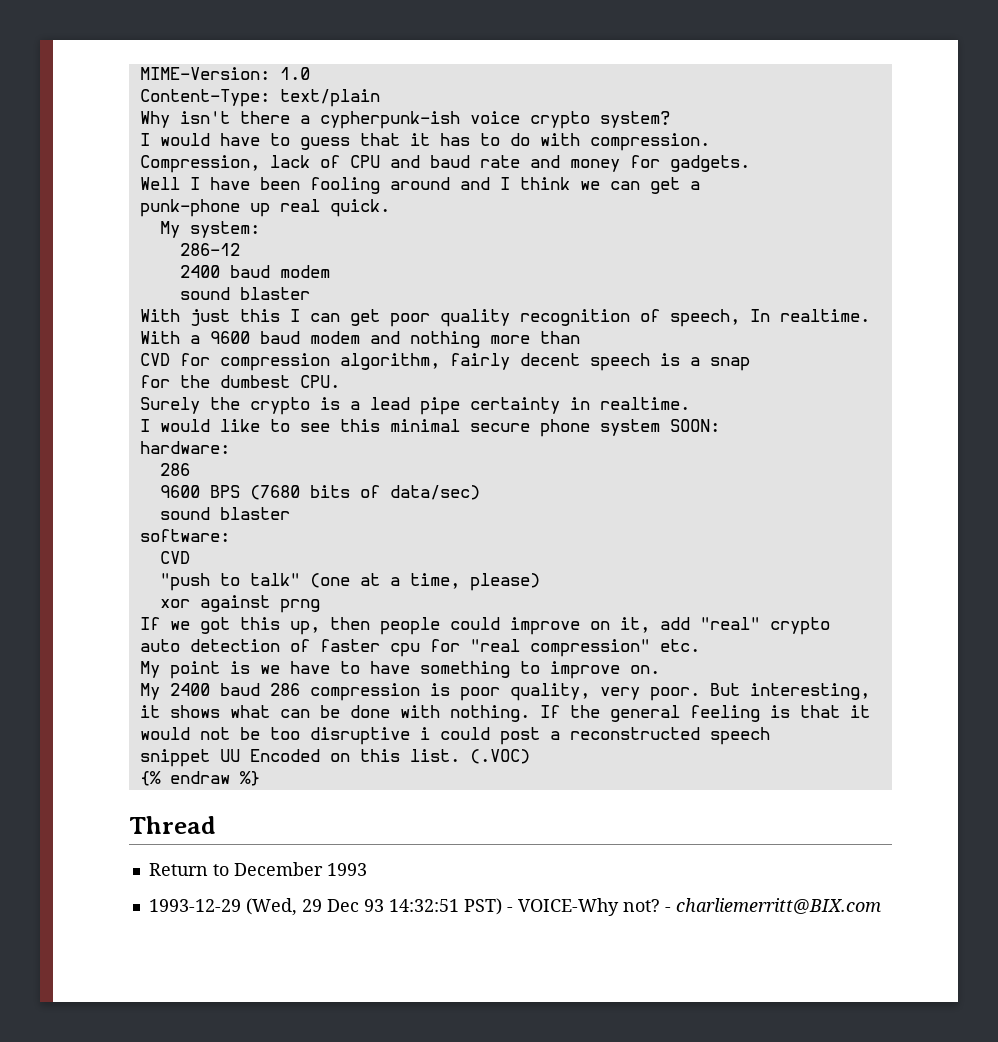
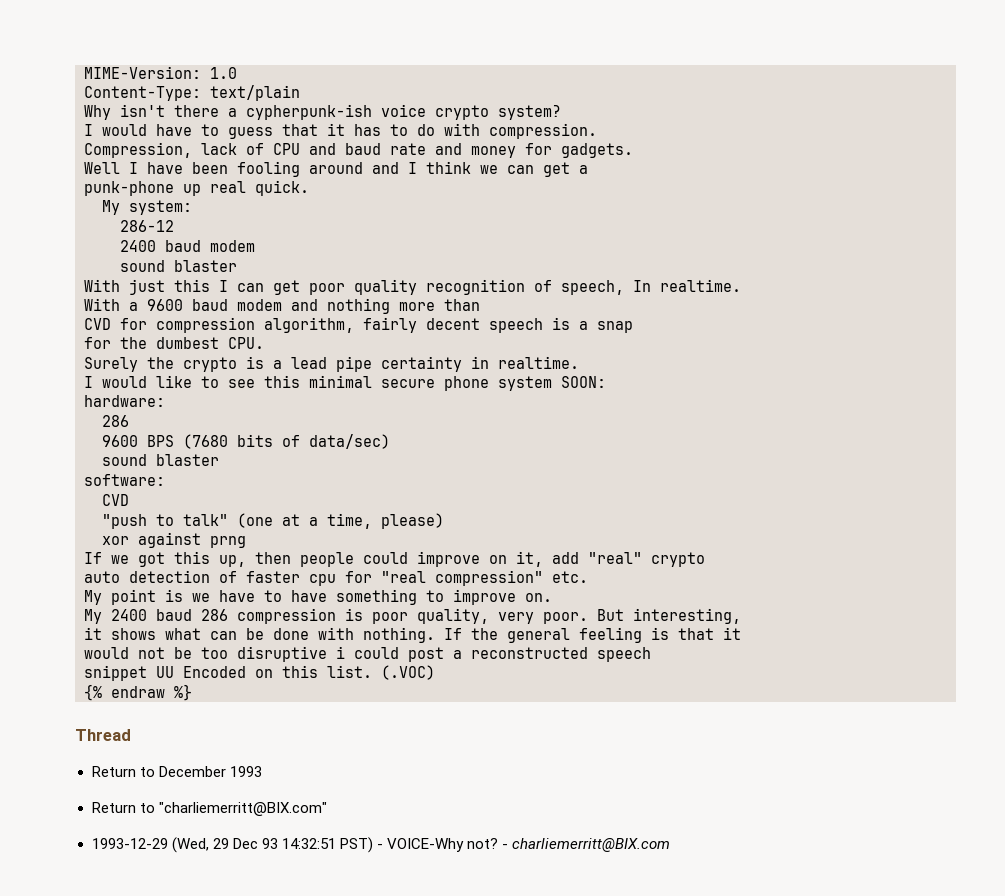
+ Return to "charliemerritt@BIX.com"

